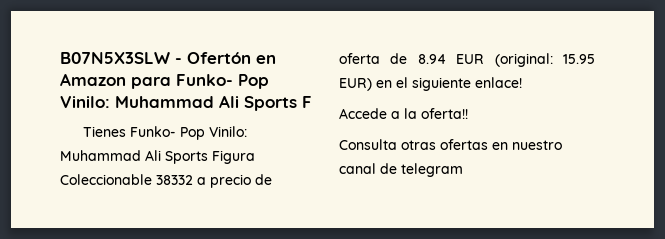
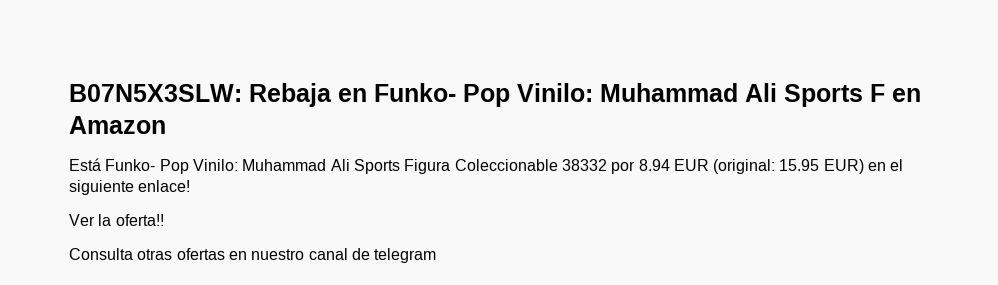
- B07N5X3SLW - Ofertón en Amazon para Funko- Pop Vinilo: Muhammad Ali Sports F
- Tienes Funko- Pop Vinilo: Muhammad Ali Sports Figura Coleccionable 38332 a precio de oferta de 8.94 EUR (original: 15.95 EUR) en el siguiente enlace!
+ B07N5X3SLW: Rebaja en Funko- Pop Vinilo: Muhammad Ali Sports F en Amazon
+ Está Funko- Pop Vinilo: Muhammad Ali Sports Figura Coleccionable 38332 por 8.94 EUR (original: 15.95 EUR) en el siguiente enlace!
- Accede a la oferta!!
+ Ver la oferta!!

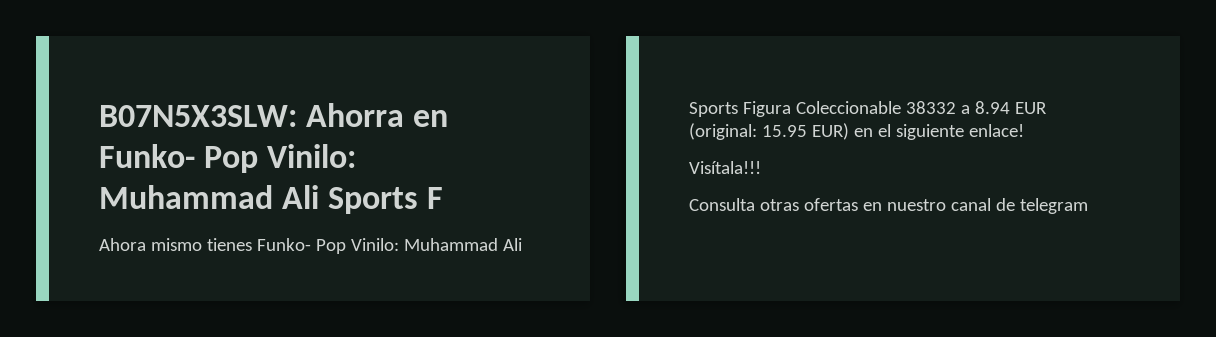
- B07N5X3SLW: Rebaja en Funko- Pop Vinilo: Muhammad Ali Sports F en Amazon
- Está Funko- Pop Vinilo: Muhammad Ali Sports Figura Coleccionable 38332 por 8.94 EUR (original: 15.95 EUR) en el siguiente enlace!
+ B07N5X3SLW: Ahorra en Funko- Pop Vinilo: Muhammad Ali Sports F
+ Ahora mismo tienes Funko- Pop Vinilo: Muhammad Ali Sports Figura Coleccionable 38332 a 8.94 EUR (original: 15.95 EUR) en el siguiente enlace!
- Ver la oferta!!
+ Visítala!!!

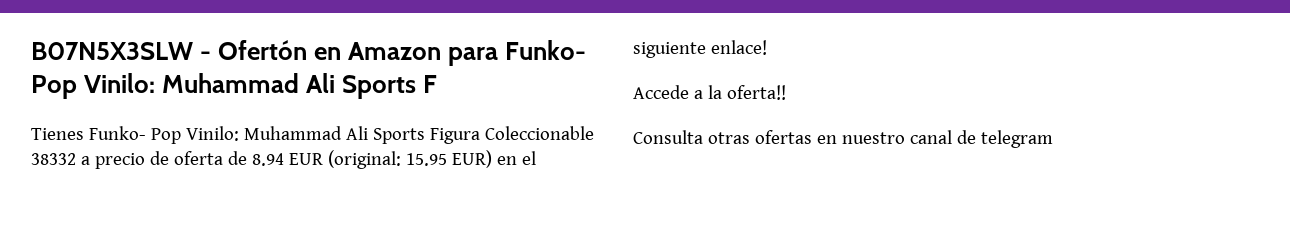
- B07N5X3SLW: Ahorra en Funko- Pop Vinilo: Muhammad Ali Sports F
+ B07N5X3SLW - Ofertón en Amazon para Funko- Pop Vinilo: Muhammad Ali Sports F
- Ahora mismo tienes Funko- Pop Vinilo: Muhammad Ali Sports Figura Coleccionable 38332 a 8.94 EUR (original: 15.95 EUR) en el siguiente enlace!
+ Tienes Funko- Pop Vinilo: Muhammad Ali Sports Figura Coleccionable 38332 a precio de oferta de 8.94 EUR (original: 15.95 EUR) en el siguiente enlace!
- Visítala!!!
+ Accede a la oferta!!

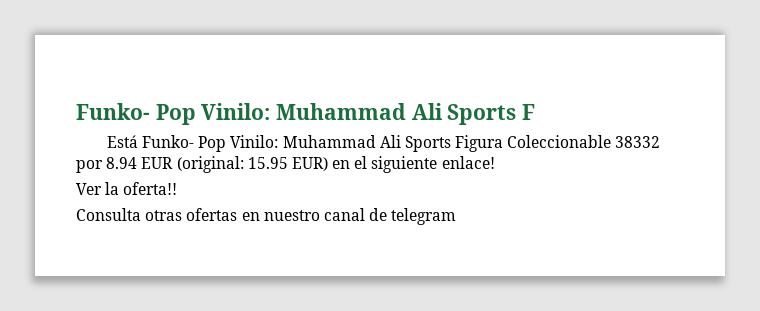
- B07N5X3SLW - Ofertón en Amazon para Funko- Pop Vinilo: Muhammad Ali Sports F
+ Funko- Pop Vinilo: Muhammad Ali Sports F
- Tienes Funko- Pop Vinilo: Muhammad Ali Sports Figura Coleccionable 38332 a precio de oferta de 8.94 EUR (original: 15.95 EUR) en el siguiente enlace!
+ Está Funko- Pop Vinilo: Muhammad Ali Sports Figura Coleccionable 38332 por 8.94 EUR (original: 15.95 EUR) en el siguiente enlace!
- Accede a la oferta!!
+ Ver la oferta!!

